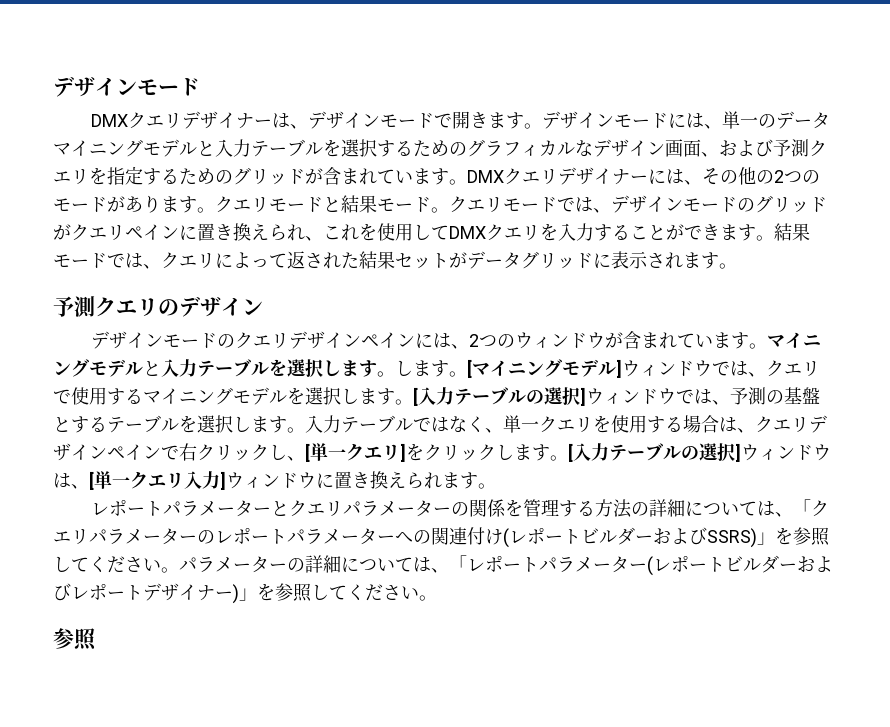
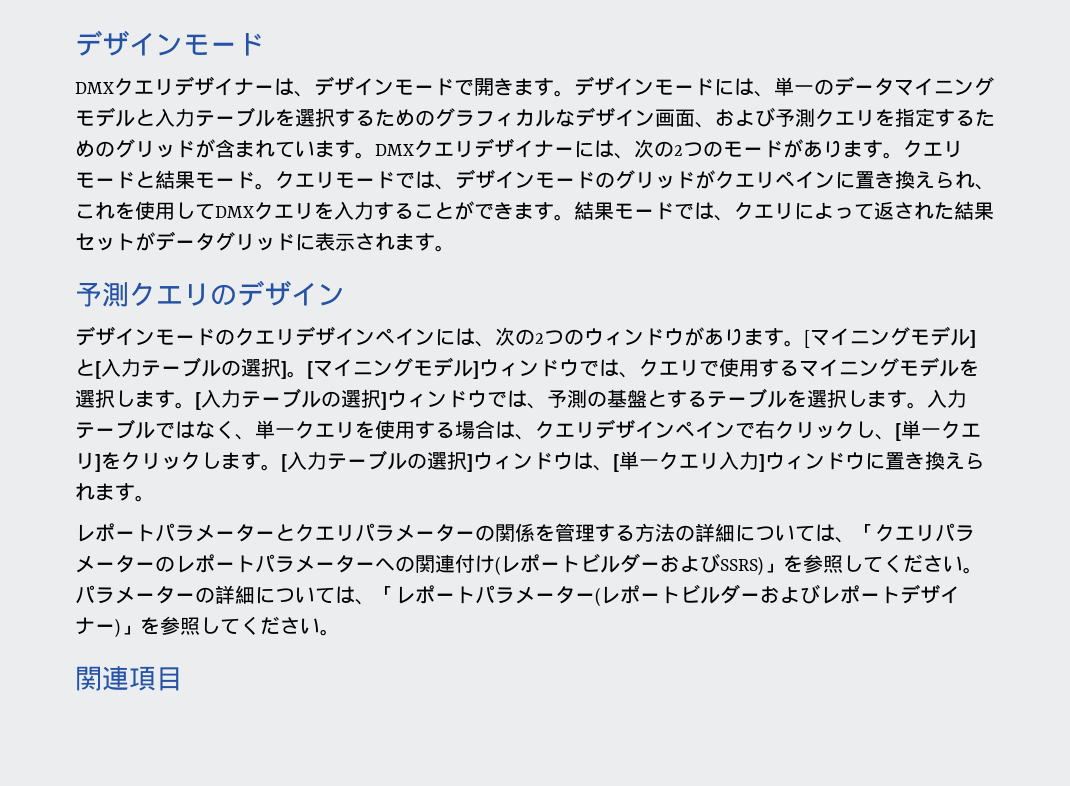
- DMXクエリデザイナーには、その他の2つのモードがあります。
+ DMXクエリデザイナーには、次の2つのモードがあります。
- デザインモードのクエリデザインペインには、2つのウィンドウが含まれています。マイニングモデルと入力テーブルを選択します。します。
+ デザインモードのクエリデザインペインには、次の2つのウィンドウがあります。[マイニングモデル]と[入力テーブルの選択]。
  パラメーターの詳細については、「レポートパラメーター(レポートビルダーおよびレポートデザイナー)」を参照してください。
- 参照
+ 関連項目

